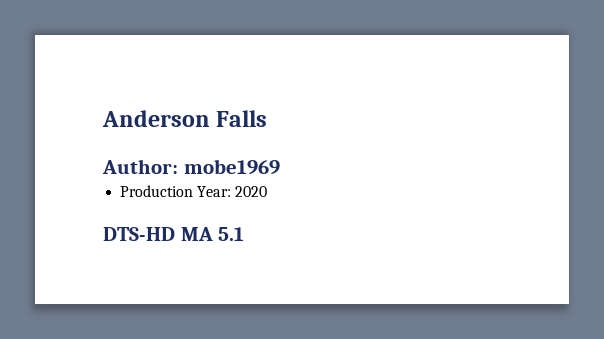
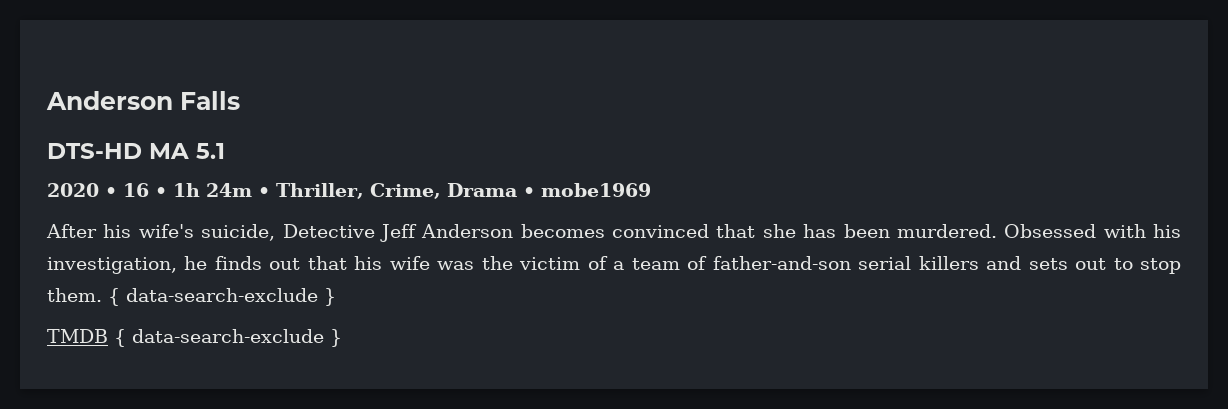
- Author: mobe1969
- Production Year: 2020
  DTS-HD MA 5.1
+ 2020 • 16 • 1h 24m • Thriller, Crime, Drama • mobe1969
+ After his wife's suicide, Detective Jeff Anderson becomes convinced that she has been murdered. Obsessed with his investigation, he finds out that his wife was the victim of a team of father-and-son serial killers and sets out to stop them. { data-search-exclude }
+ TMDB { data-search-exclude }

